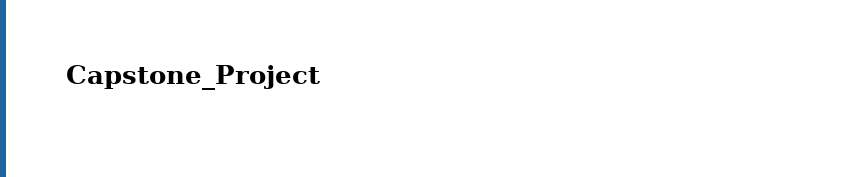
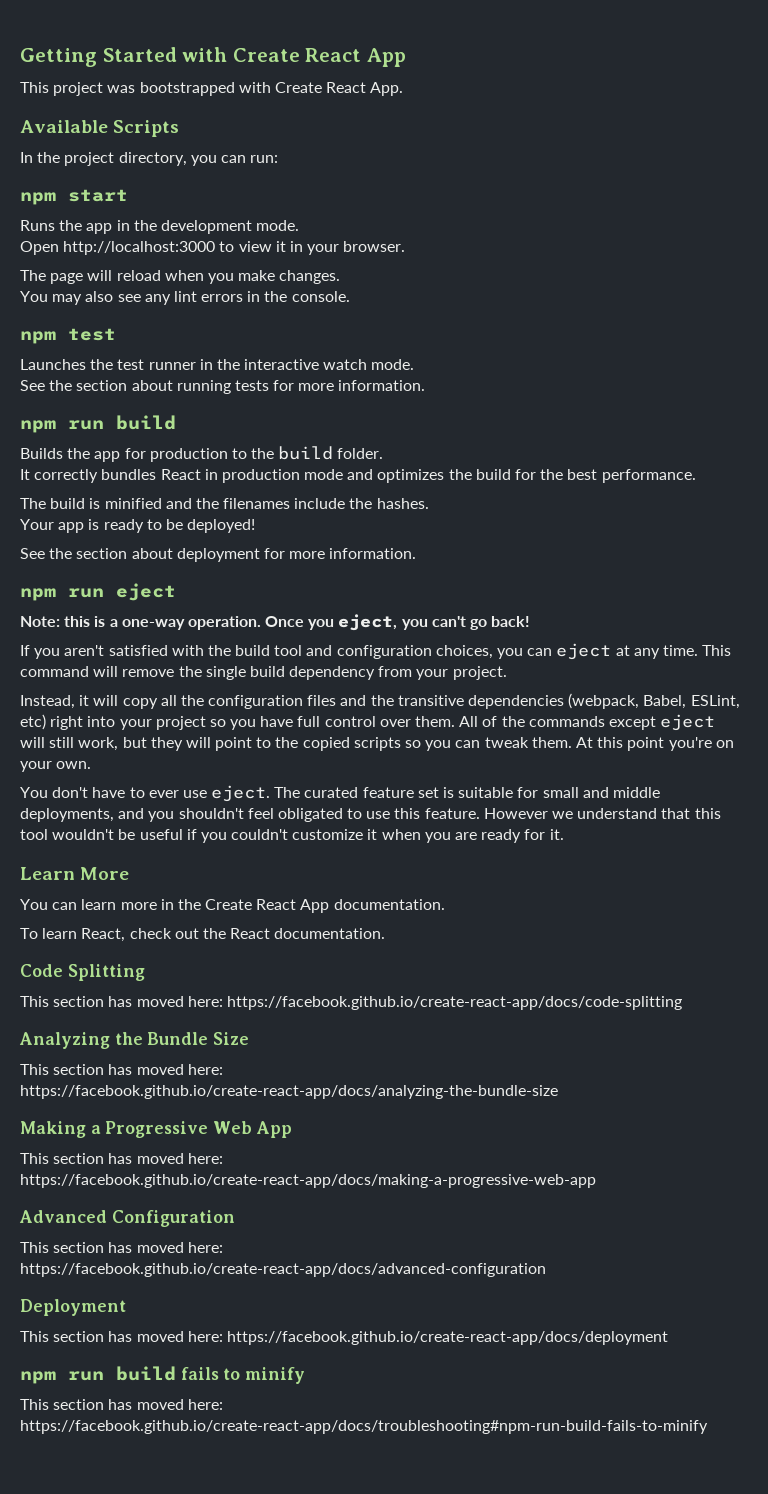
- Capstone_Project
+ Getting Started with Create React App
+ This project was bootstrapped with Create React App.
+ Available Scripts
+ In the project directory, you can run:
+ npm start
+ Runs the app in the development mode.
+ Open http://localhost:3000 to view it in your browser.
+ The page will reload when you make changes.
+ You may also see any lint errors in the console.
+ npm test
+ Launches the test runner in the interactive watch mode.
+ See the section about running tests for more information.
+ npm run build
+ Builds the app for production to the build folder.
+ It correctly bundles React in production mode and optimizes the build for the best performance.
+ The build is minified and the filenames include the hashes.
+ Your app is ready to be deployed!
+ See the section about deployment for more information.
+ npm run eject
+ Note: this is a one-way operation. Once you eject, you can't go back!
+ If you aren't satisfied with the build tool and configuration choices, you can eject at any time. This command will remove the single build dependency from your project.
+ Instead, it will copy all the configuration files and the transitive dependencies (webpack, Babel, ESLint, etc) right into your project so you have full control over them. All of the commands except eject will still work, but they will point to the copied scripts so you can tweak them. At this point you're on your own.
+ You don't have to ever use eject. The curated feature set is suitable for small and middle deployments, and you shouldn't feel obligated to use this feature. However we understand that this tool wouldn't be useful if you couldn't customize it when you are ready for it.
+ Learn More
+ You can learn more in the Create React App documentation.
+ To learn React, check out the React documentation.
+ Code Splitting
+ This section has moved here: https://facebook.github.io/create-react-app/docs/code-splitting
+ Analyzing the Bundle Size
+ This section has moved here: https://facebook.github.io/create-react-app/docs/analyzing-the-bundle-size
+ Making a Progressive Web App
+ This section has moved here: https://facebook.github.io/create-react-app/docs/making-a-progressive-web-app
+ Advanced Configuration
+ This section has moved here: https://facebook.github.io/create-react-app/docs/advanced-configuration
+ Deployment
+ This section has moved here: https://facebook.github.io/create-react-app/docs/deployment
+ npm run build fails to minify
+ This section has moved here: https://facebook.github.io/create-react-app/docs/troubleshooting#npm-run-build-fails-to-minify

